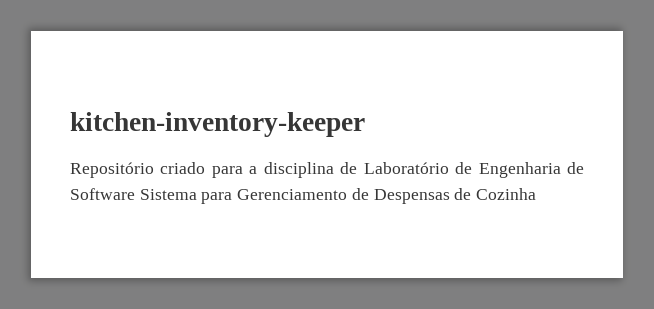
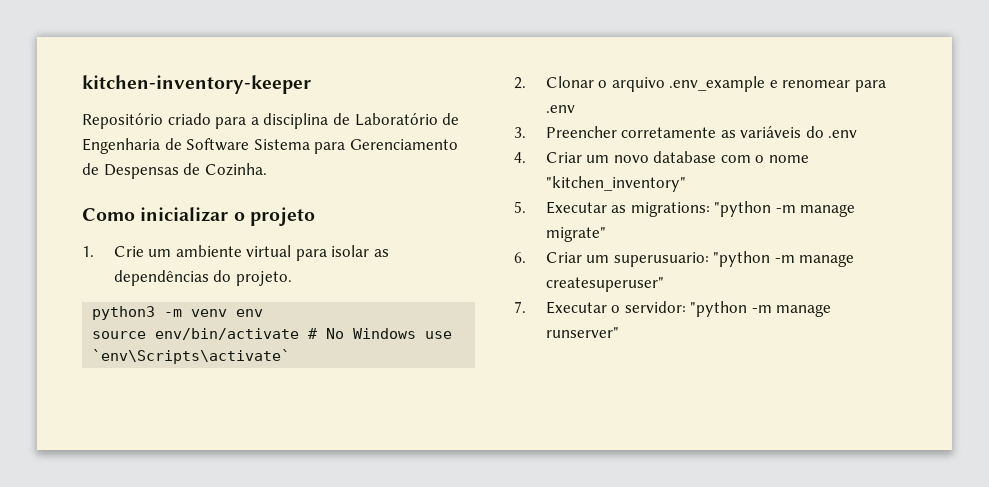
- Repositório criado para a disciplina de Laboratório de Engenharia de Software Sistema para Gerenciamento de Despensas de Cozinha
+ Repositório criado para a disciplina de Laboratório de Engenharia de Software Sistema para Gerenciamento de Despensas de Cozinha.
+ Como inicializar o projeto
+ 1. Crie um ambiente virtual para isolar as dependências do projeto.
+ python3 -m venv env
+ source env/bin/activate # No Windows use `env\Scripts\activate`
+ 2. Clonar o arquivo .env_example e renomear para .env
+ 3. Preencher corretamente as variáveis do .env
+ 4. Criar um novo database com o nome "kitchen_inventory"
+ 5. Executar as migrations: "python -m manage migrate"
+ 6. Criar um superusuario: "python -m manage createsuperuser"
+ 7. Executar o servidor: "python -m manage runserver"

